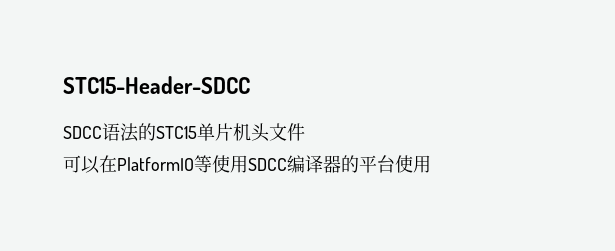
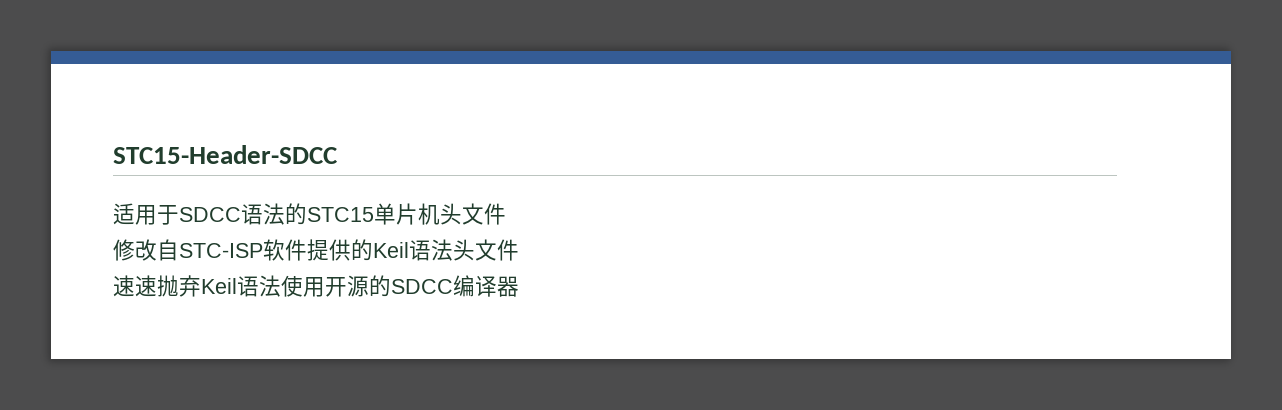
- SDCC语法的STC15单片机头文件
+ 适用于SDCC语法的STC15单片机头文件
- 可以在PlatformIO等使用SDCC编译器的平台使用
+ 修改自STC-ISP软件提供的Keil语法头文件
+ 速速抛弃Keil语法使用开源的SDCC编译器

